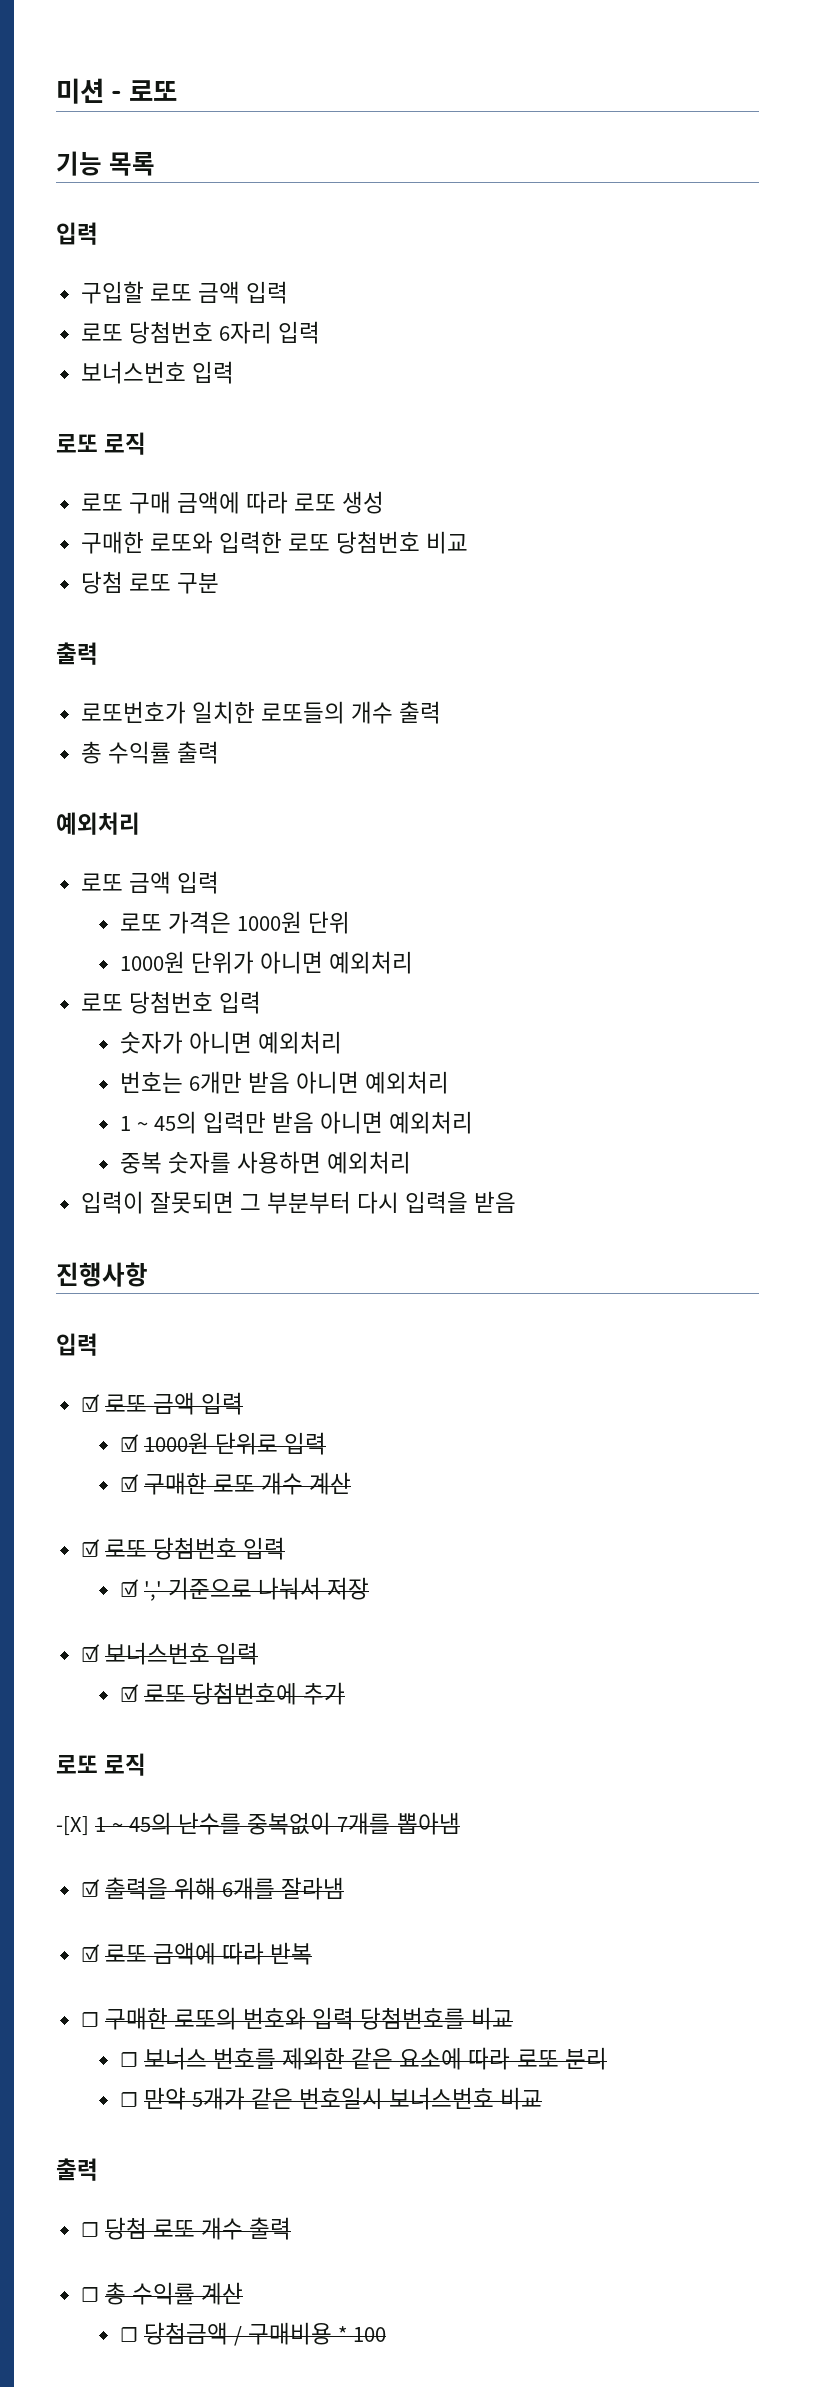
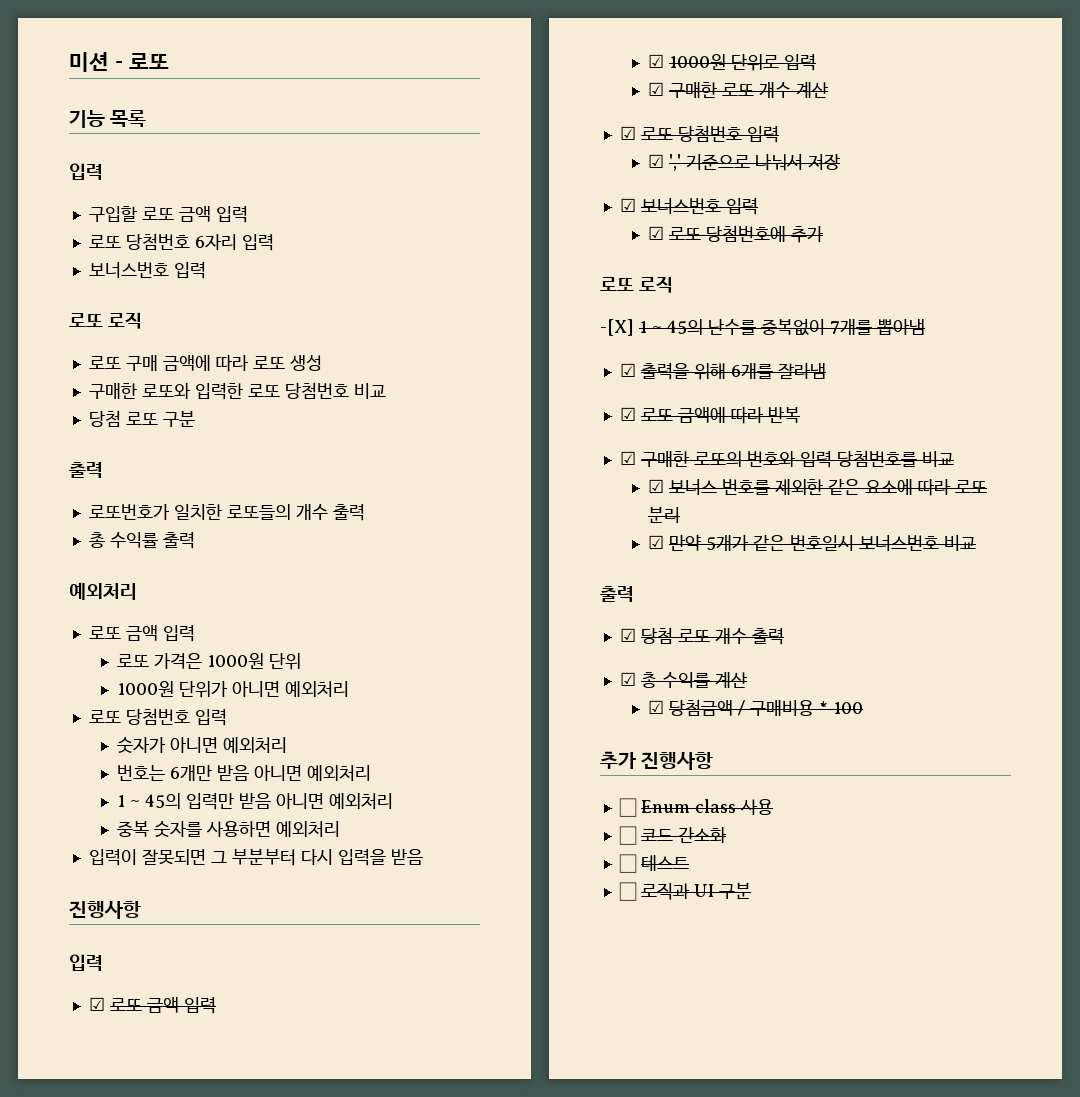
- ☐ 구매한 로또의 번호와 입력 당첨번호를 비교
+ ☑ 구매한 로또의 번호와 입력 당첨번호를 비교
- ☐ 보너스 번호를 제외한 같은 요소에 따라 로또 분리
+ ☑ 보너스 번호를 제외한 같은 요소에 따라 로또 분리
- ☐ 만약 5개가 같은 번호일시 보너스번호 비교
+ ☑ 만약 5개가 같은 번호일시 보너스번호 비교
- ☐ 당첨 로또 개수 출력
+ ☑ 당첨 로또 개수 출력
- ☐ 총 수익률 계산
+ ☑ 총 수익률 계산
- ☐ 당첨금액 / 구매비용 * 100
+ ☑ 당첨금액 / 구매비용 * 100
+ 추가 진행사항
+ ☐ Enum class 사용
+ ☐ 코드 간소화
+ ☐ 테스트
+ ☐ 로직과 UI 구분

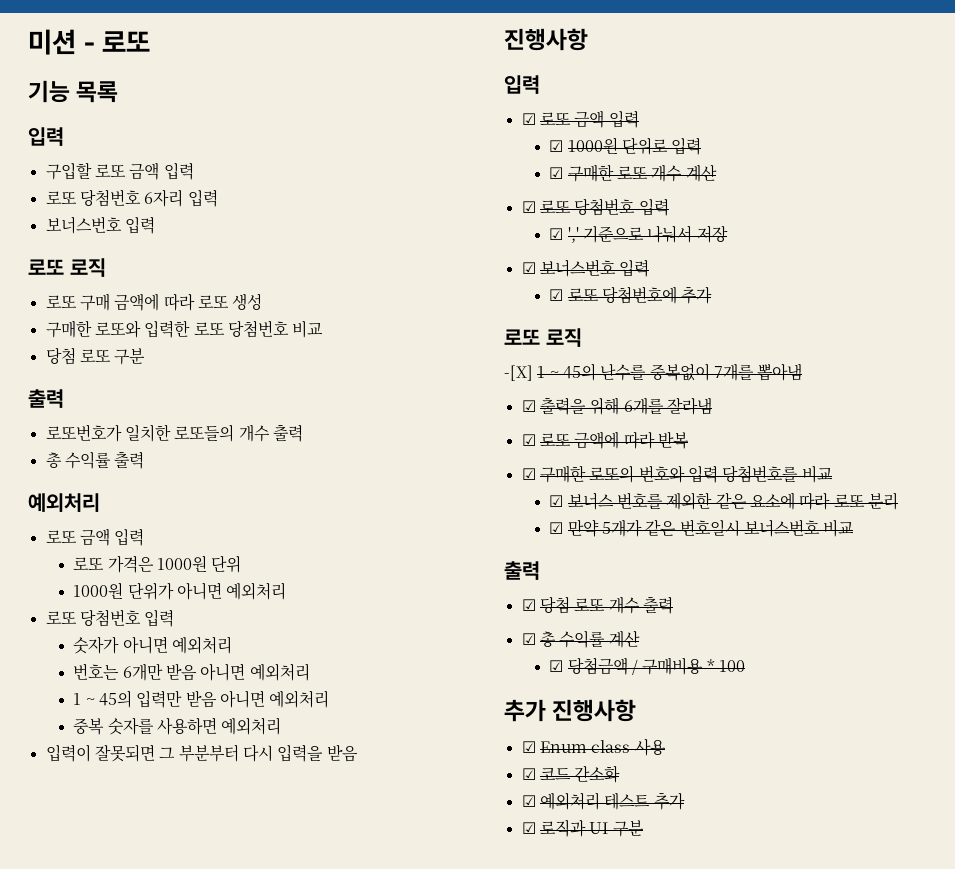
- ☐ Enum class 사용
+ ☑ Enum class 사용
- ☐ 코드 간소화
+ ☑ 코드 간소화
- ☐ 테스트
- ☐ 로직과 UI 구분
+ ☑ 예외처리 테스트 추가
+ ☑ 로직과 UI 구분

